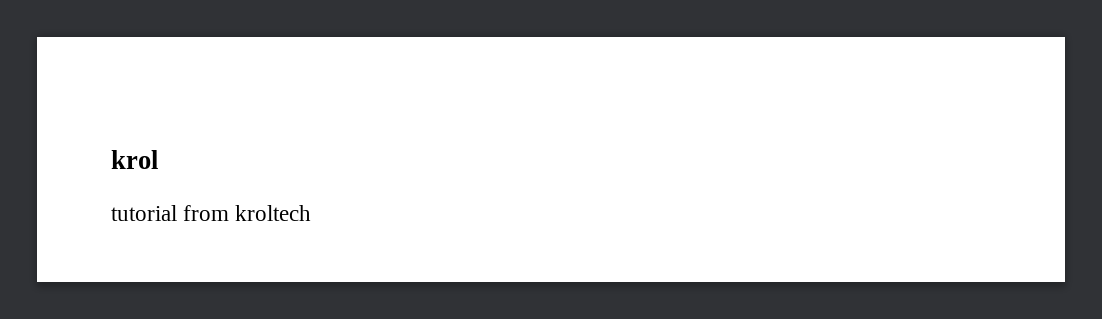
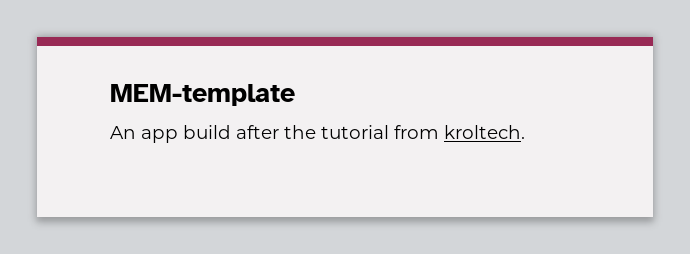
- krol
- tutorial from kroltech
+ MEM-template
+ An app build after the tutorial from kroltech.

